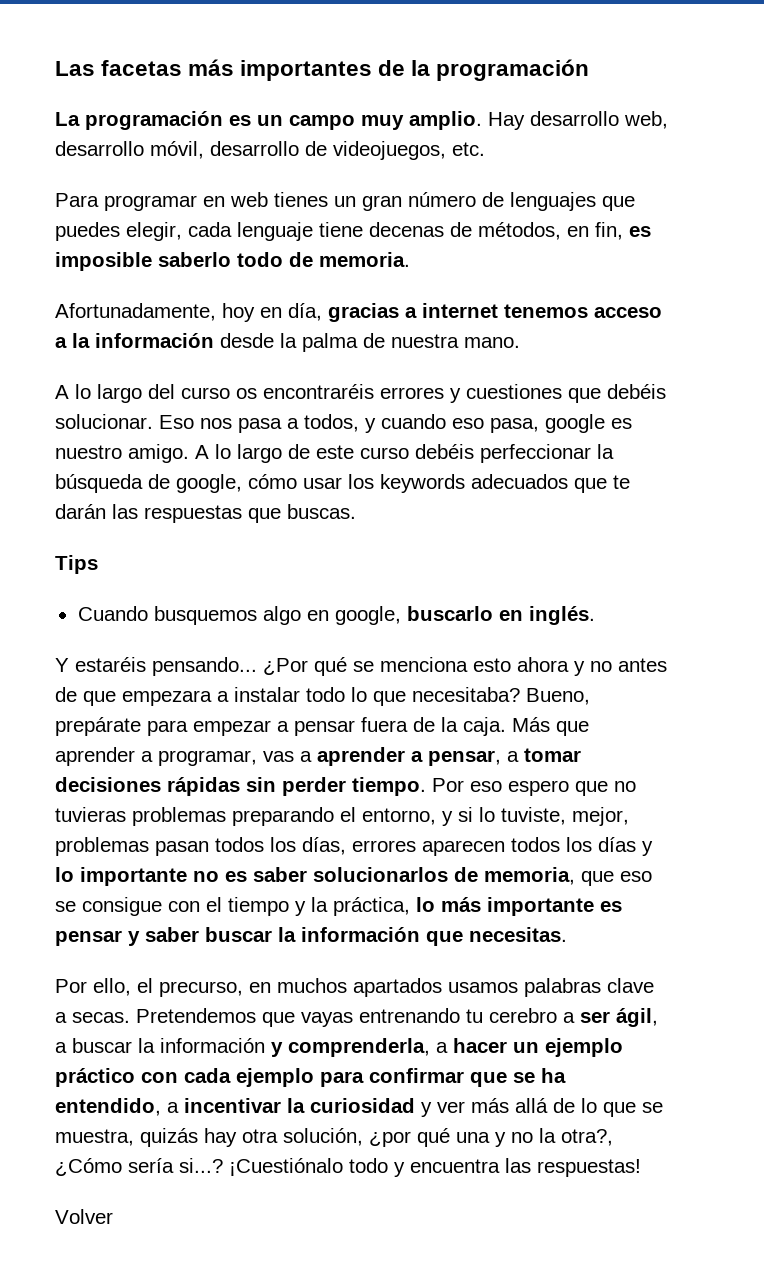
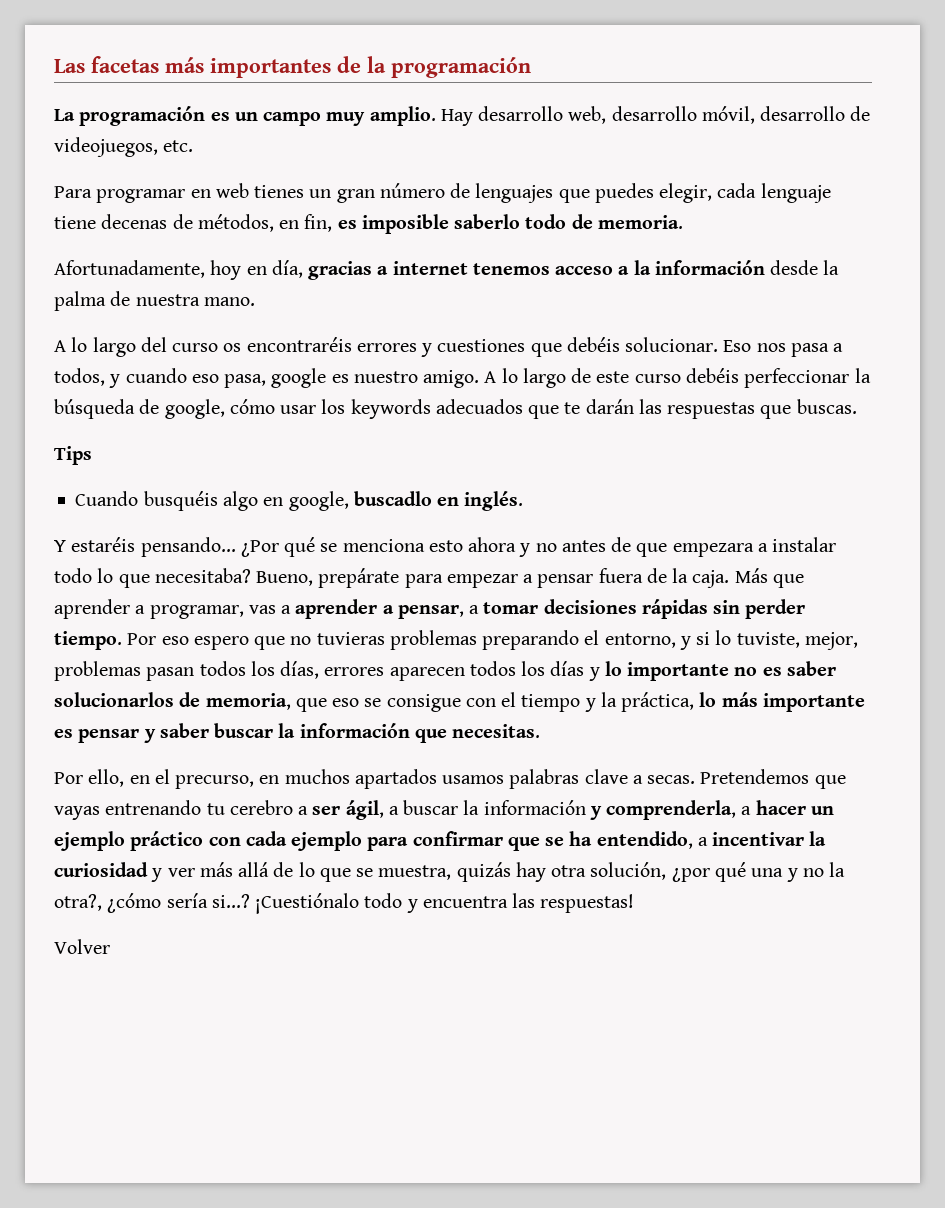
- Cuando busquemos algo en google, buscarlo en inglés.
+ Cuando busquéis algo en google, buscadlo en inglés.
- Por ello, el precurso, en muchos apartados usamos palabras clave a secas.
+ Por ello, en el precurso, en muchos apartados usamos palabras clave a secas.
- Pretendemos que vayas entrenando tu cerebro a ser ágil, a buscar la información y comprenderla, a hacer un ejemplo práctico con cada ejemplo para confirmar que se ha entendido, a incentivar la curiosidad y ver más allá de lo que se muestra, quizás hay otra solución, ¿por qué una y no la otra?, ¿Cómo sería si...?
+ Pretendemos que vayas entrenando tu cerebro a ser ágil, a buscar la información y comprenderla, a hacer un ejemplo práctico con cada ejemplo para confirmar que se ha entendido, a incentivar la curiosidad y ver más allá de lo que se muestra, quizás hay otra solución, ¿por qué una y no la otra?, ¿cómo sería si...?

